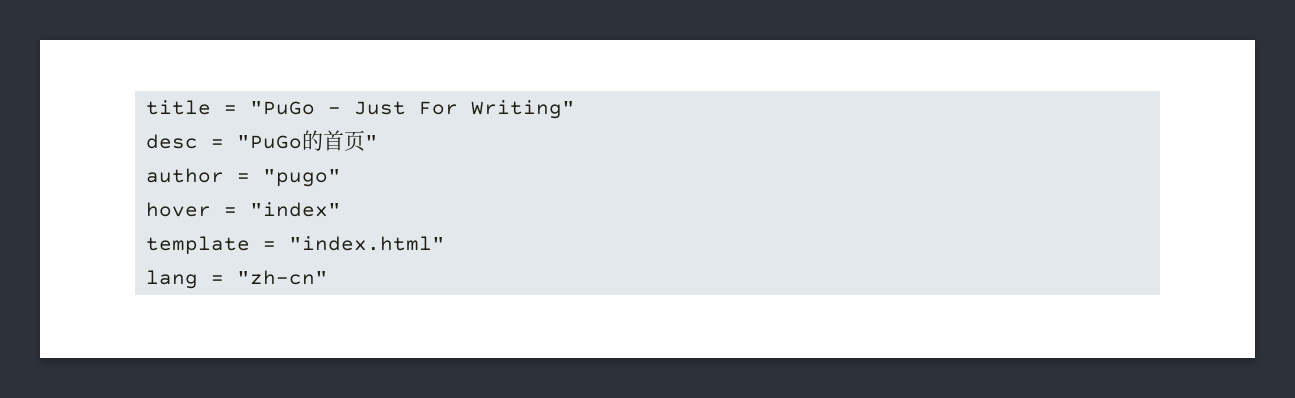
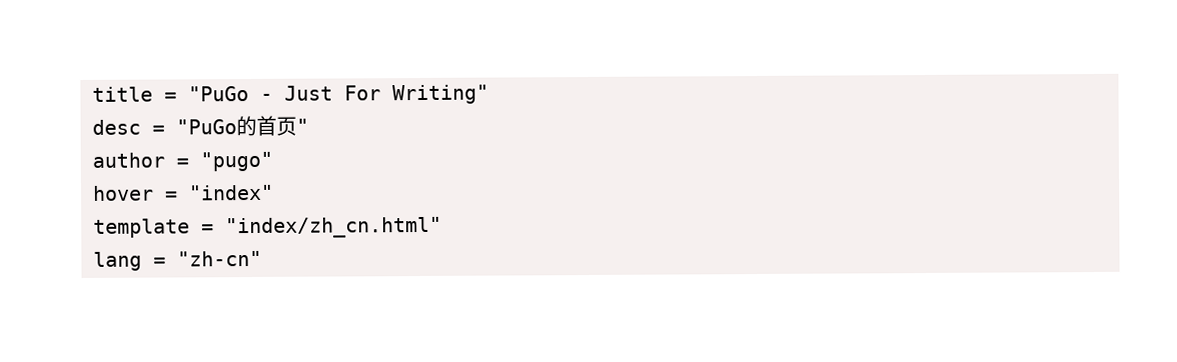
- template = "index.html"
+ template = "index/zh_cn.html"

